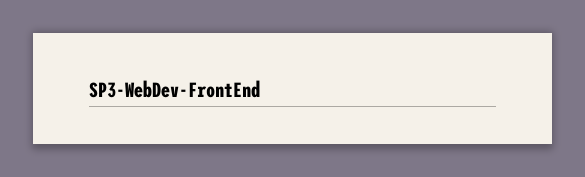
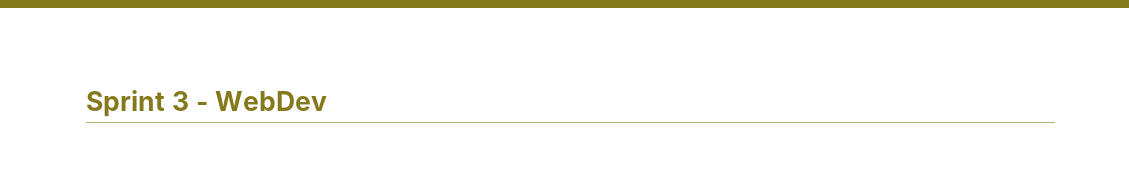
- SP3-WebDev-FrontEnd
+ Sprint 3 - WebDev

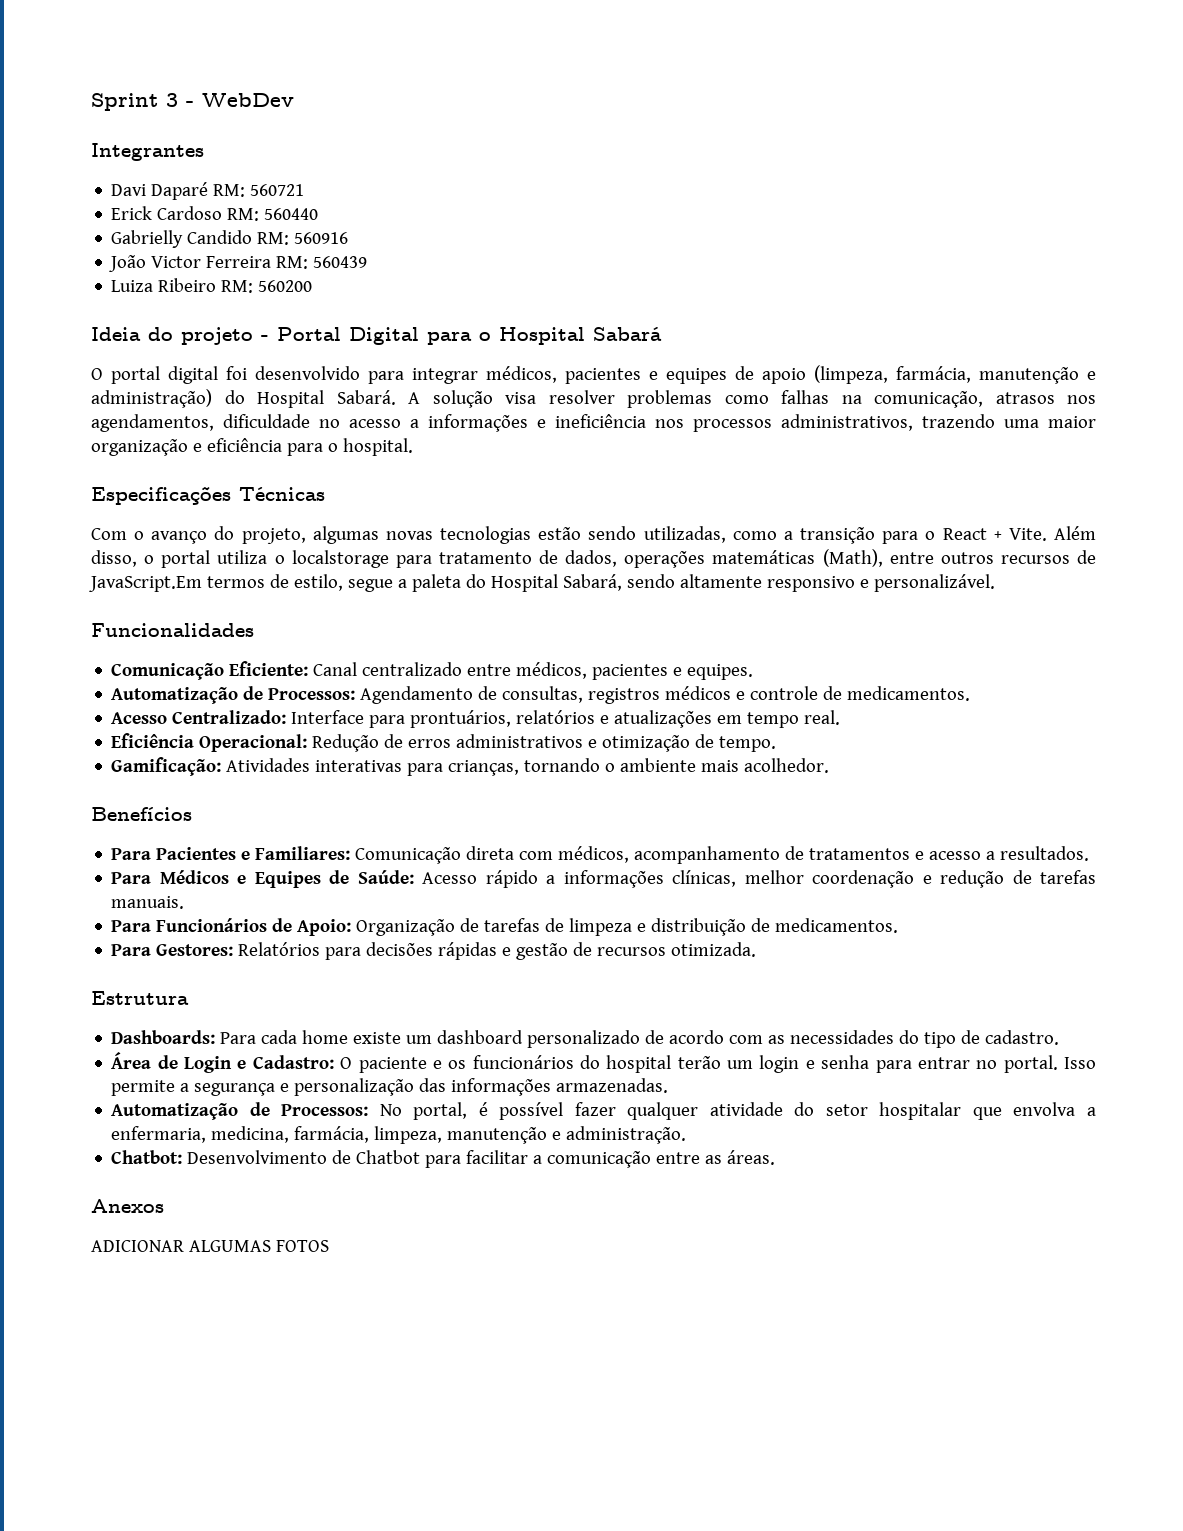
+ Integrantes
+ Davi Daparé RM: 560721
+ Erick Cardoso RM: 560440
+ Gabrielly Candido RM: 560916
+ João Victor Ferreira RM: 560439
+ Luiza Ribeiro RM: 560200
+ Ideia do projeto - Portal Digital para o Hospital Sabará
+ O portal digital foi desenvolvido para integrar médicos, pacientes e equipes de apoio (limpeza, farmácia, manutenção e administração) do Hospital Sabará. A solução visa resolver problemas como falhas na comunicação, atrasos nos agendamentos, dificuldade no acesso a informações e ineficiência nos processos administrativos, trazendo uma maior organização e eficiência para o hospital.
+ Especificações Técnicas
+ Com o avanço do projeto, algumas novas tecnologias estão sendo utilizadas, como a transição para o React + Vite. Além disso, o portal utiliza o localstorage para tratamento de dados, operações matemáticas (Math), entre outros recursos de JavaScript.Em termos de estilo, segue a paleta do Hospital Sabará, sendo altamente responsivo e personalizável.
+ Funcionalidades
+ Comunicação Eficiente: Canal centralizado entre médicos, pacientes e equipes.
+ Automatização de Processos: Agendamento de consultas, registros médicos e controle de medicamentos.
+ Acesso Centralizado: Interface para prontuários, relatórios e atualizações em tempo real.
+ Eficiência Operacional: Redução de erros administrativos e otimização de tempo.
+ Gamificação: Atividades interativas para crianças, tornando o ambiente mais acolhedor.
+ Benefícios
+ Para Pacientes e Familiares: Comunicação direta com médicos, acompanhamento de tratamentos e acesso a resultados.
+ Para Médicos e Equipes de Saúde: Acesso rápido a informações clínicas, melhor coordenação e redução de tarefas manuais.
+ Para Funcionários de Apoio: Organização de tarefas de limpeza e distribuição de medicamentos.
+ Para Gestores: Relatórios para decisões rápidas e gestão de recursos otimizada.
+ Estrutura
+ Dashboards: Para cada home existe um dashboard personalizado de acordo com as necessidades do tipo de cadastro.
+ Área de Login e Cadastro: O paciente e os funcionários do hospital terão um login e senha para entrar no portal. Isso permite a segurança e personalização das informações armazenadas.
+ Automatização de Processos: No portal, é possível fazer qualquer atividade do setor hospitalar que envolva a enfermaria, medicina, farmácia, limpeza, manutenção e administração.
+ Chatbot: Desenvolvimento de Chatbot para facilitar a comunicação entre as áreas.
+ Anexos
+ ADICIONAR ALGUMAS FOTOS

